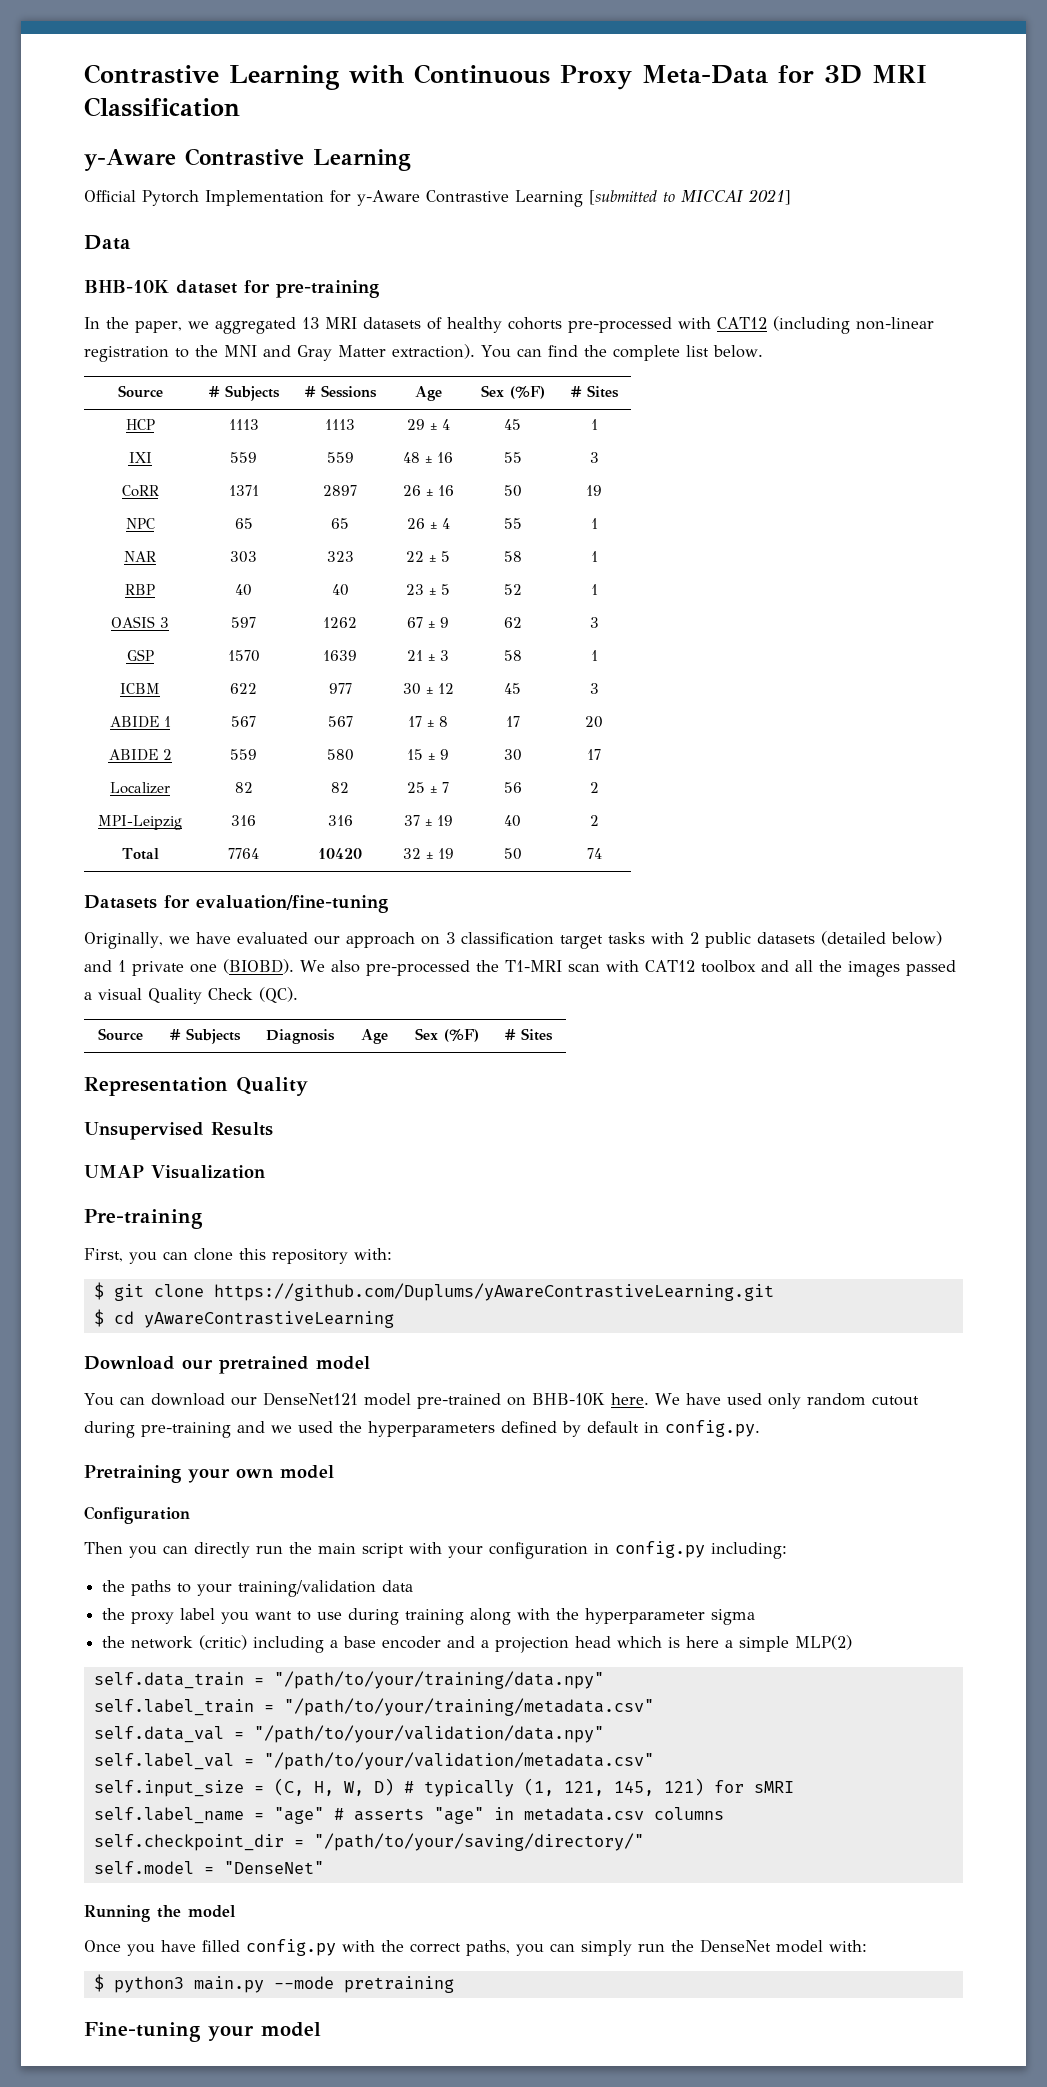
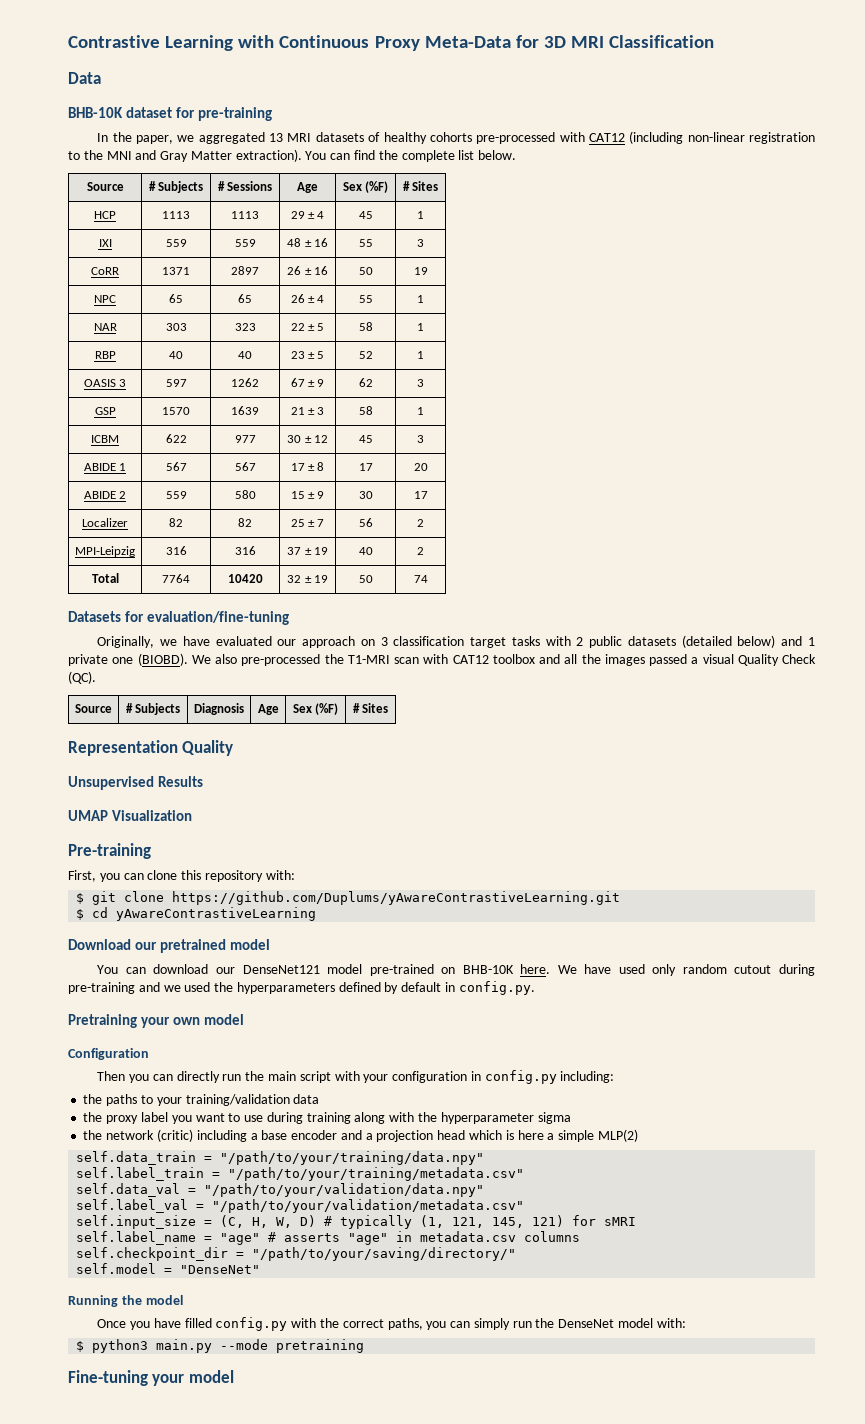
  Contrastive Learning with Continuous Proxy Meta-Data for 3D MRI Classification
- y-Aware Contrastive Learning
- Official Pytorch Implementation for y-Aware Contrastive Learning [submitted to MICCAI 2021]

